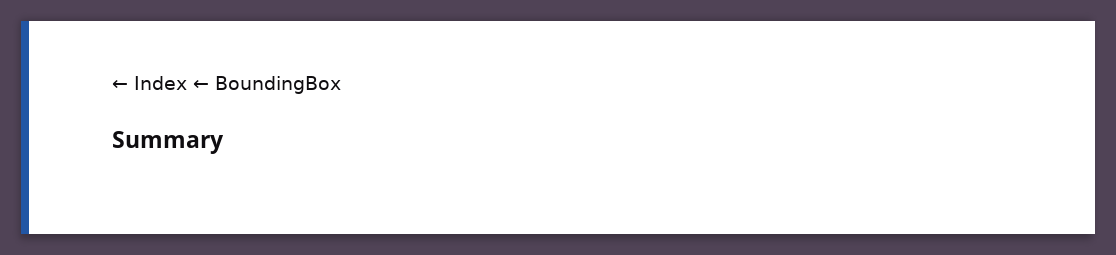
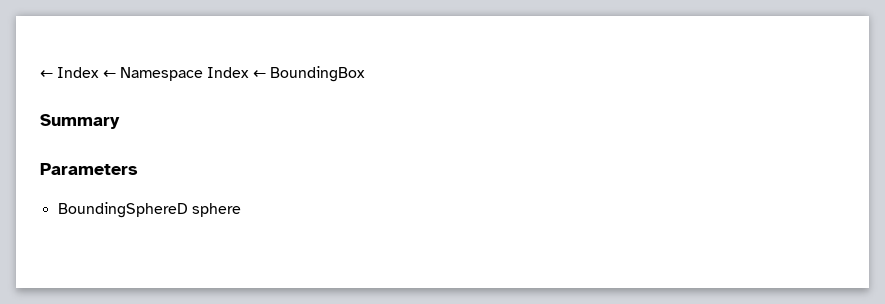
- ← Index ← BoundingBox
+ ← Index ← Namespace Index ← BoundingBox
+ Parameters
+ BoundingSphereD sphere

